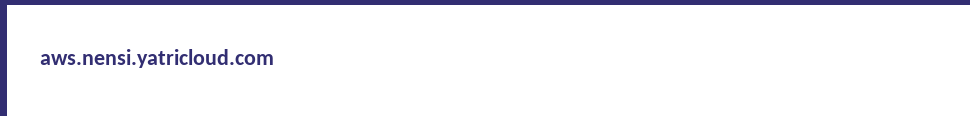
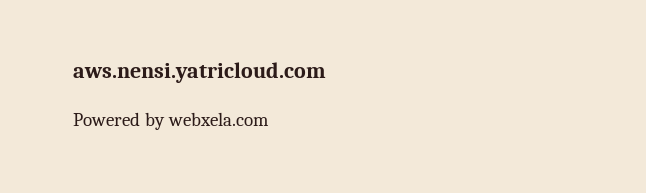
+ Powered by webxela.com

